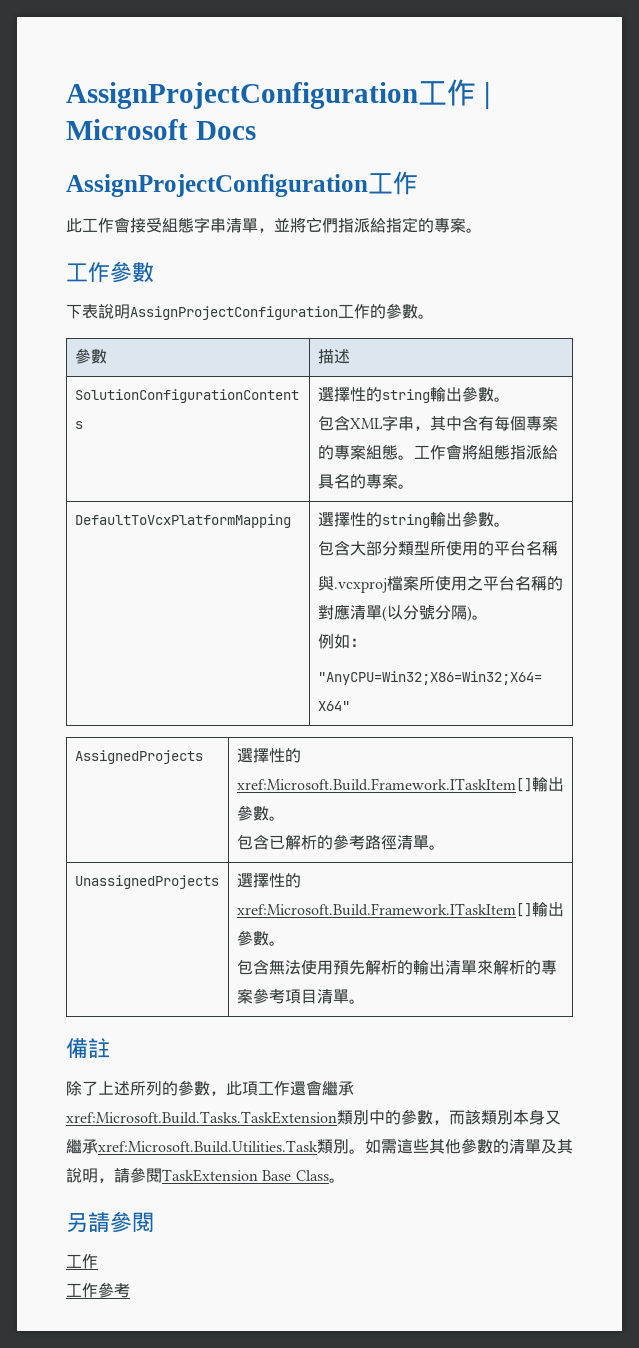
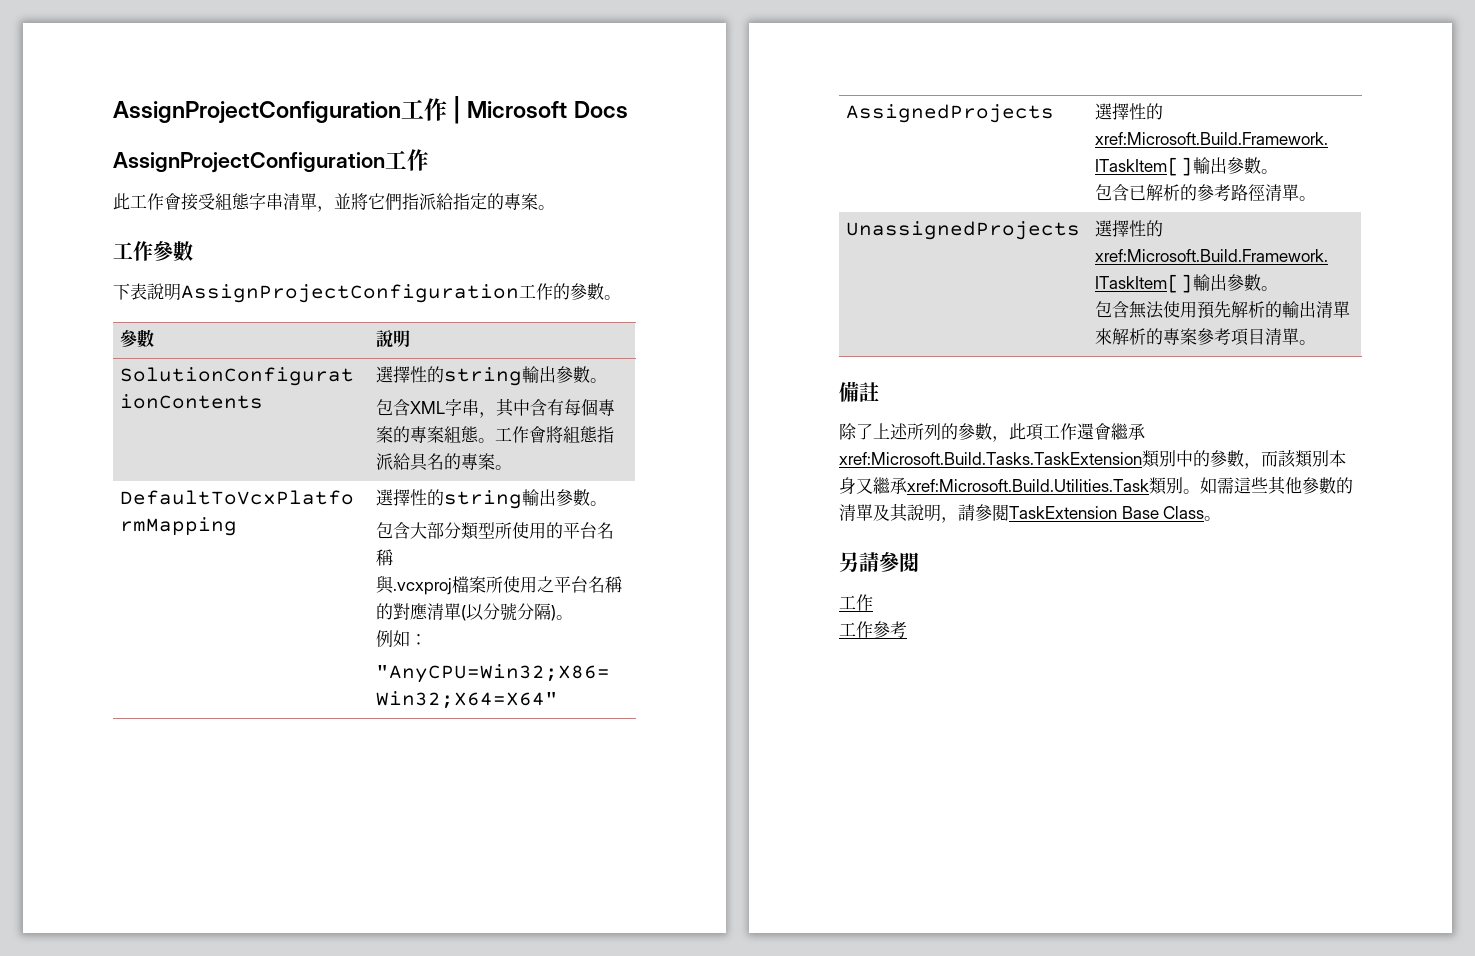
- 參數 | 描述
+ 參數 | 說明

